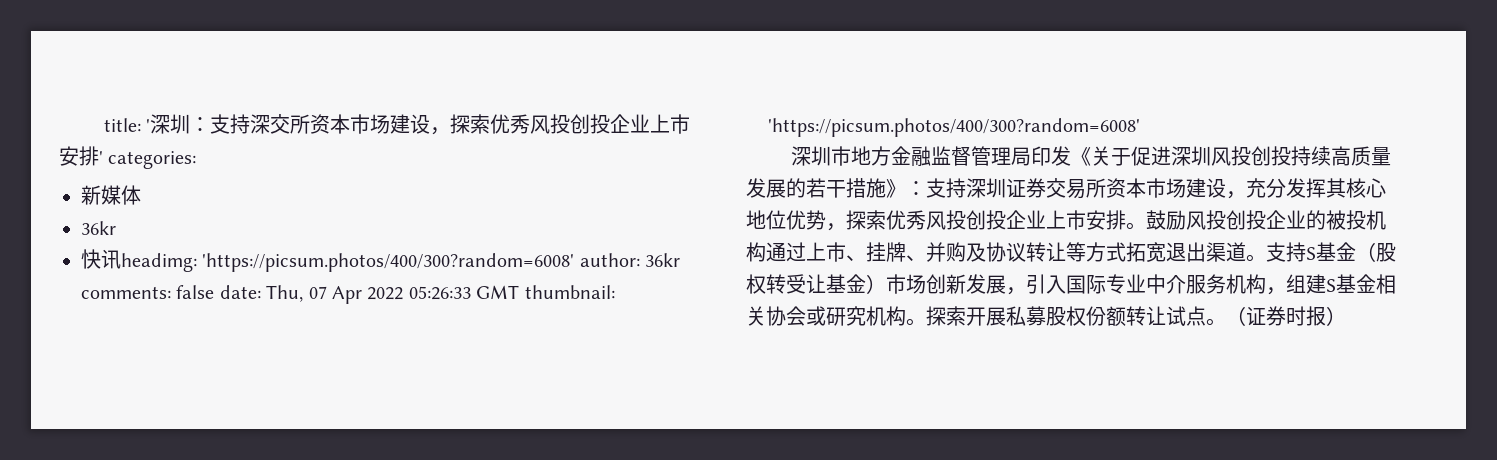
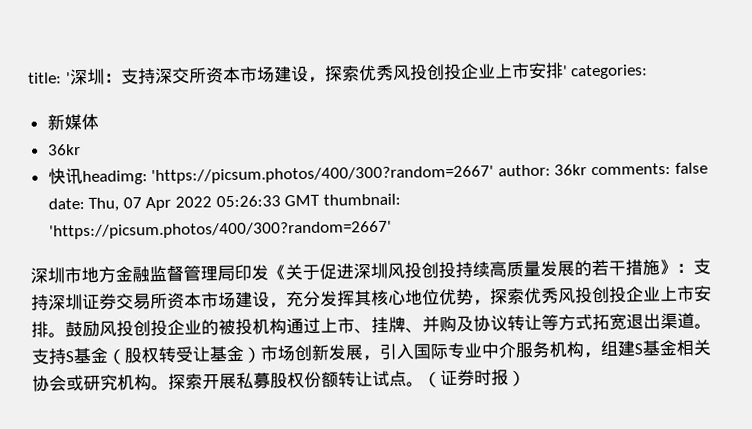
- 快讯headimg: 'https://picsum.photos/400/300?random=6008' author: 36kr comments: false date: Thu, 07 Apr 2022 05:26:33 GMT thumbnail: 'https://picsum.photos/400/300?random=6008'
+ 快讯headimg: 'https://picsum.photos/400/300?random=2667' author: 36kr comments: false date: Thu, 07 Apr 2022 05:26:33 GMT thumbnail: 'https://picsum.photos/400/300?random=2667'

